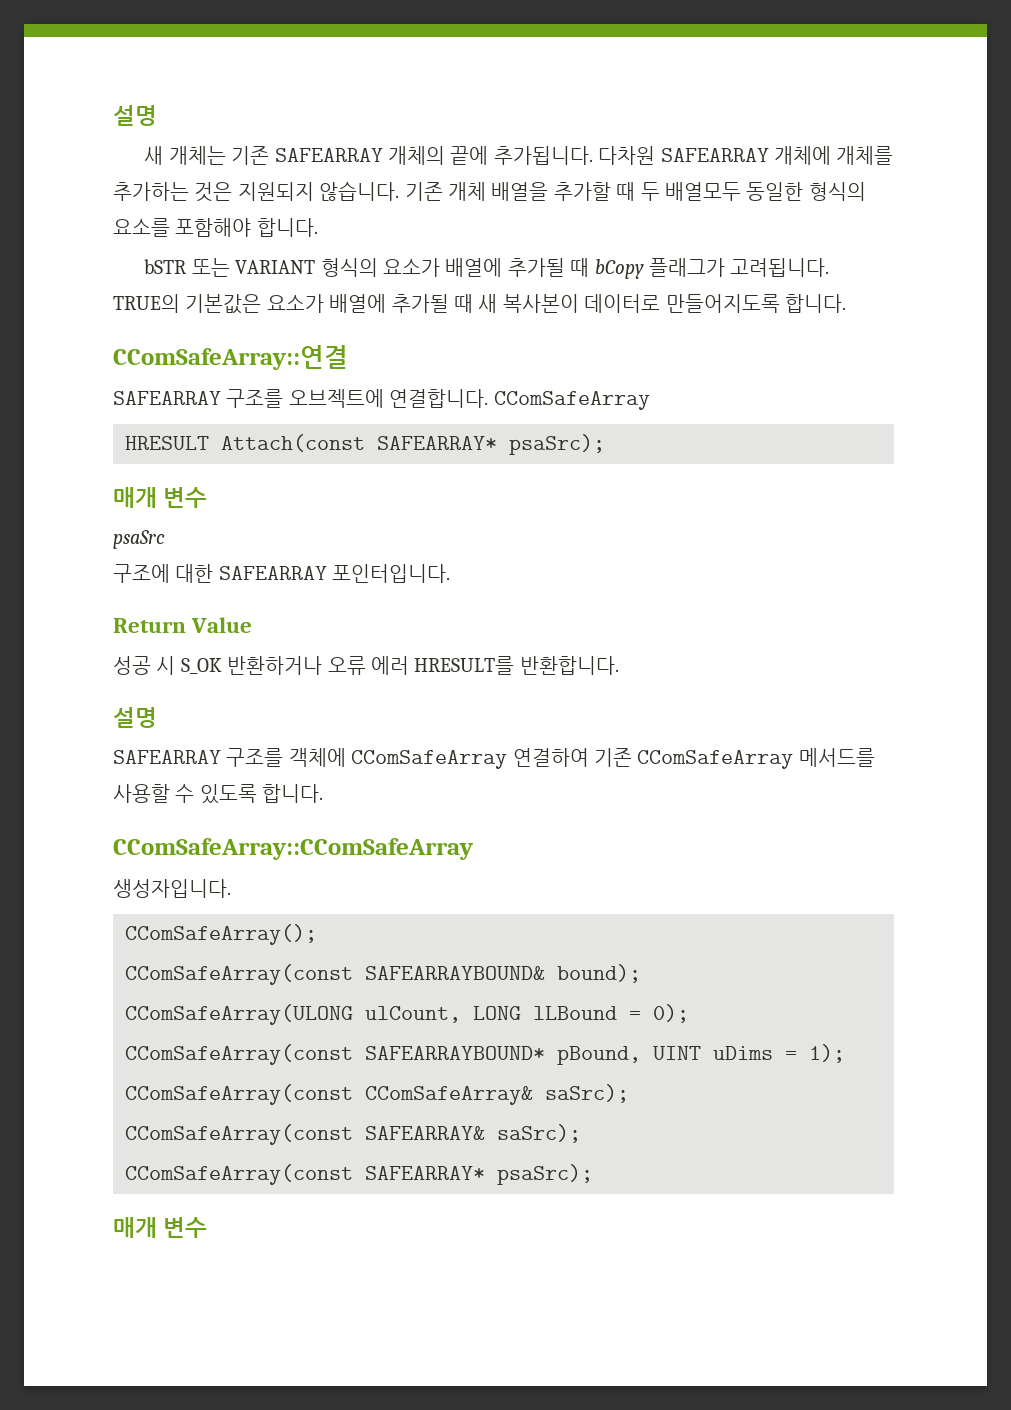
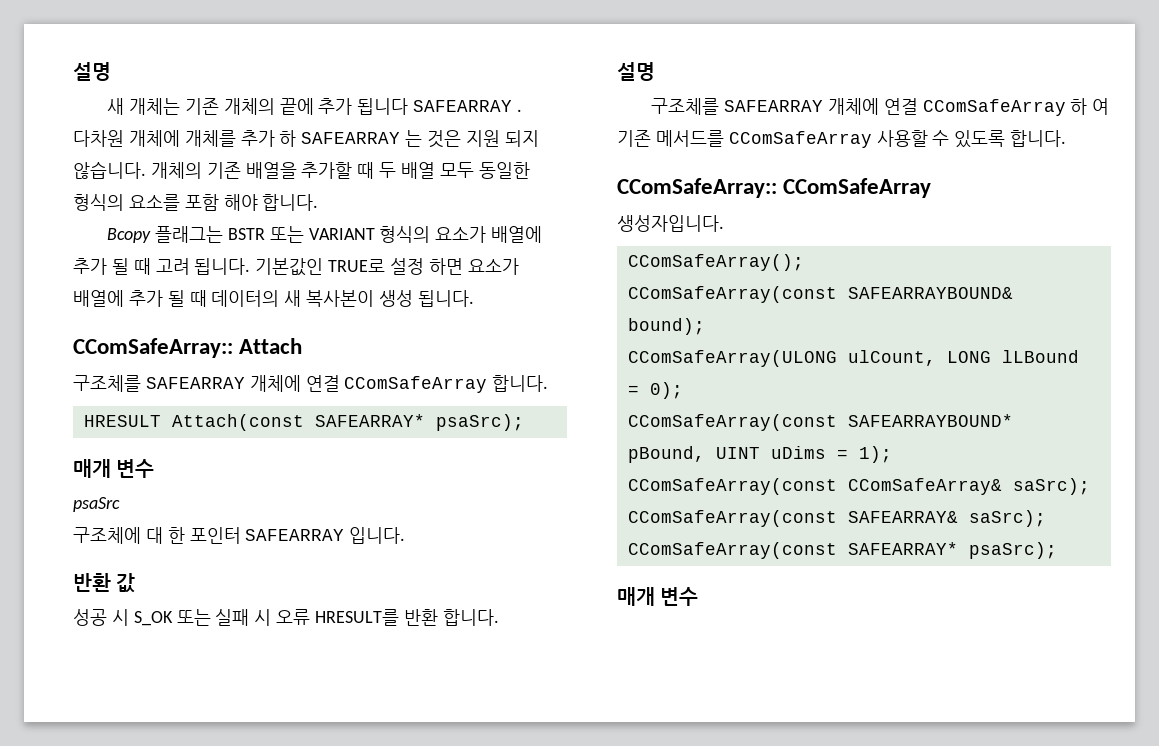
- 새 개체는 기존 SAFEARRAY 개체의 끝에 추가됩니다. 다차원 SAFEARRAY 개체에 개체를 추가하는 것은 지원되지 않습니다. 기존 개체 배열을 추가할 때 두 배열모두 동일한 형식의 요소를 포함해야 합니다.
- bSTR 또는 VARIANT 형식의 요소가 배열에 추가될 때 bCopy 플래그가 고려됩니다. TRUE의 기본값은 요소가 배열에 추가될 때 새 복사본이 데이터로 만들어지도록 합니다.
- CComSafeArray::연결
- SAFEARRAY 구조를 오브젝트에 연결합니다. CComSafeArray
+ 새 개체는 기존 개체의 끝에 추가 됩니다 SAFEARRAY . 다차원 개체에 개체를 추가 하 SAFEARRAY 는 것은 지원 되지 않습니다. 개체의 기존 배열을 추가할 때 두 배열 모두 동일한 형식의 요소를 포함 해야 합니다.
+ Bcopy 플래그는 BSTR 또는 VARIANT 형식의 요소가 배열에 추가 될 때 고려 됩니다. 기본값인 TRUE로 설정 하면 요소가 배열에 추가 될 때 데이터의 새 복사본이 생성 됩니다.
+ CComSafeArray:: Attach
+ 구조체를 SAFEARRAY 개체에 연결 CComSafeArray 합니다.
- 구조에 대한 SAFEARRAY 포인터입니다.
- Return Value
- 성공 시 S_OK 반환하거나 오류 에러 HRESULT를 반환합니다.
+ 구조체에 대 한 포인터 SAFEARRAY 입니다.
+ 반환 값
+ 성공 시 S_OK 또는 실패 시 오류 HRESULT를 반환 합니다.
  설명
- SAFEARRAY 구조를 객체에 CComSafeArray 연결하여 기존 CComSafeArray 메서드를 사용할 수 있도록 합니다.
+ 구조체를 SAFEARRAY 개체에 연결 CComSafeArray 하 여 기존 메서드를 CComSafeArray 사용할 수 있도록 합니다.
- CComSafeArray::CComSafeArray
+ CComSafeArray:: CComSafeArray

